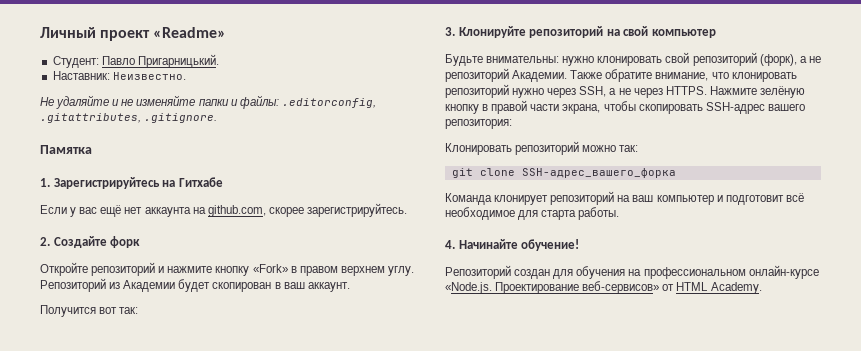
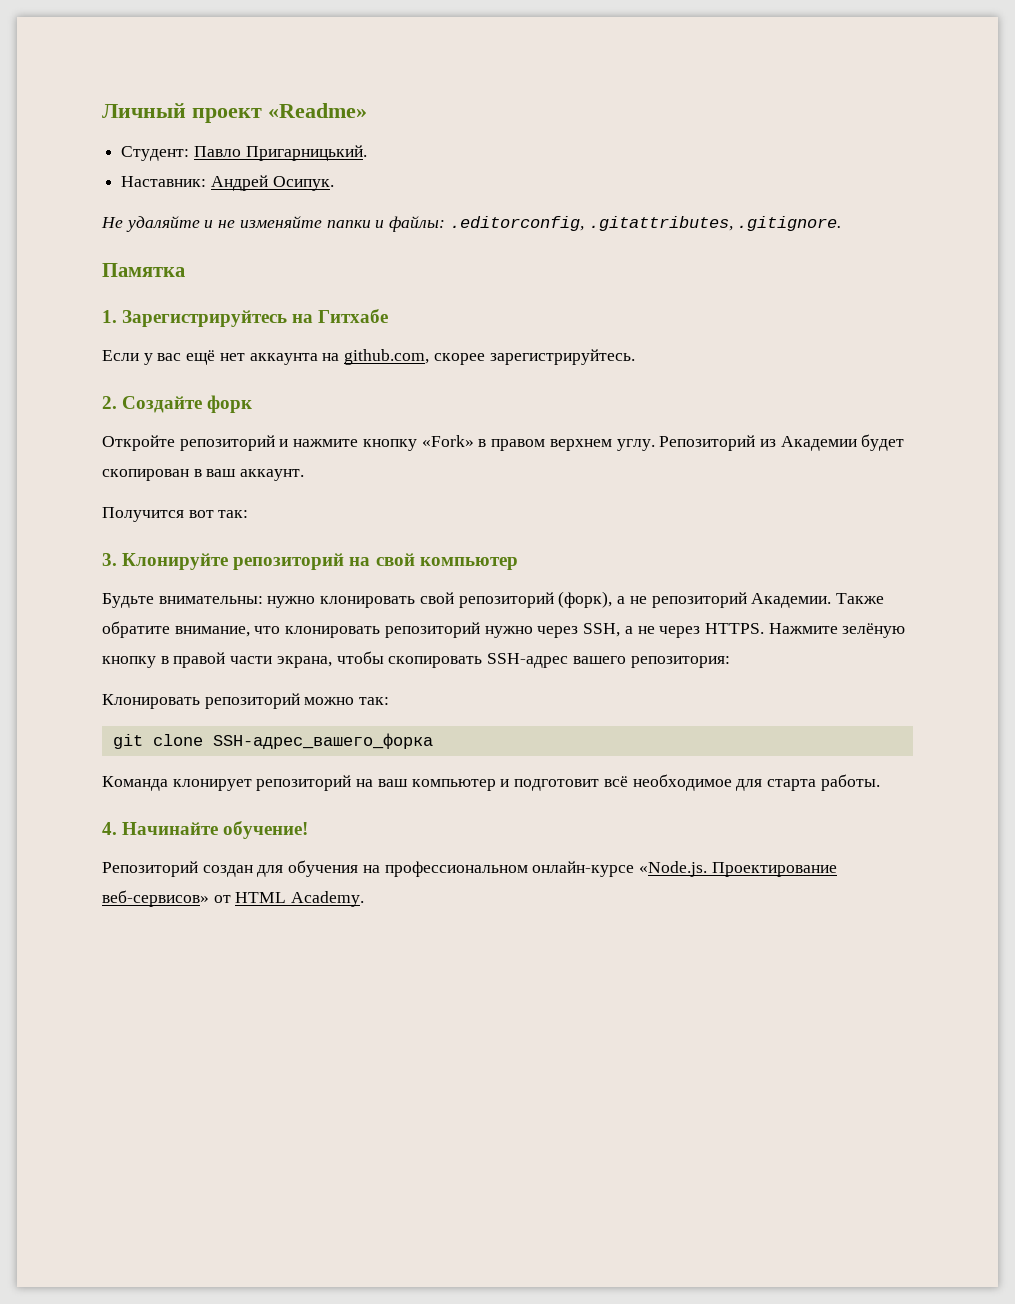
- Наставник: Неизвестно.
+ Наставник: Андрей Осипук.

